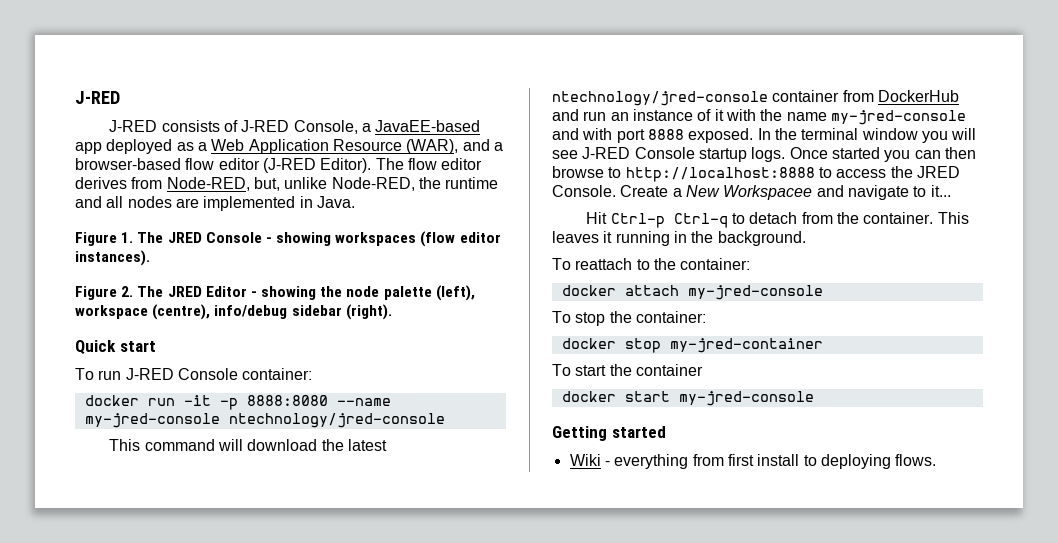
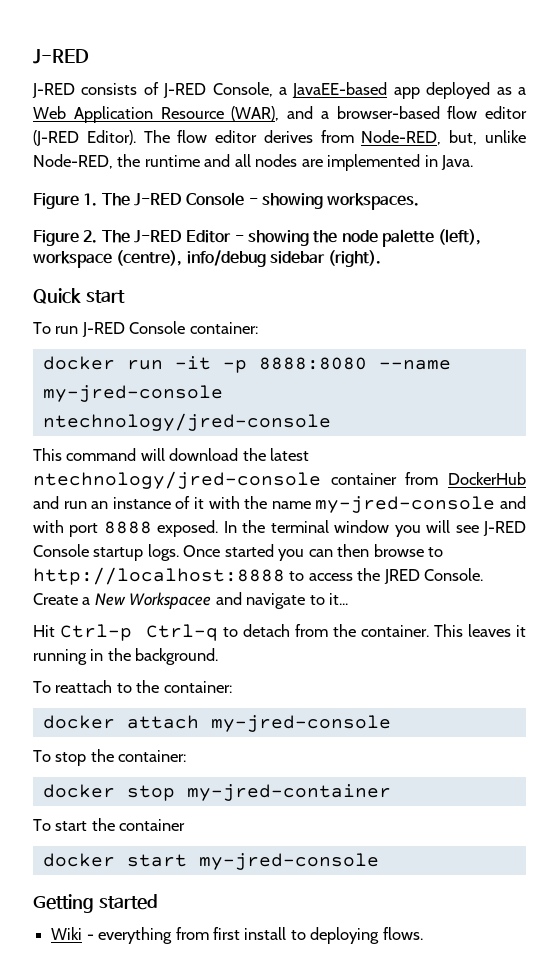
- Figure 1. The JRED Console - showing workspaces (flow editor instances).
+ Figure 1. The J-RED Console - showing workspaces.
- Figure 2. The JRED Editor - showing the node palette (left), workspace (centre), info/debug sidebar (right).
+ Figure 2. The J-RED Editor - showing the node palette (left), workspace (centre), info/debug sidebar (right).

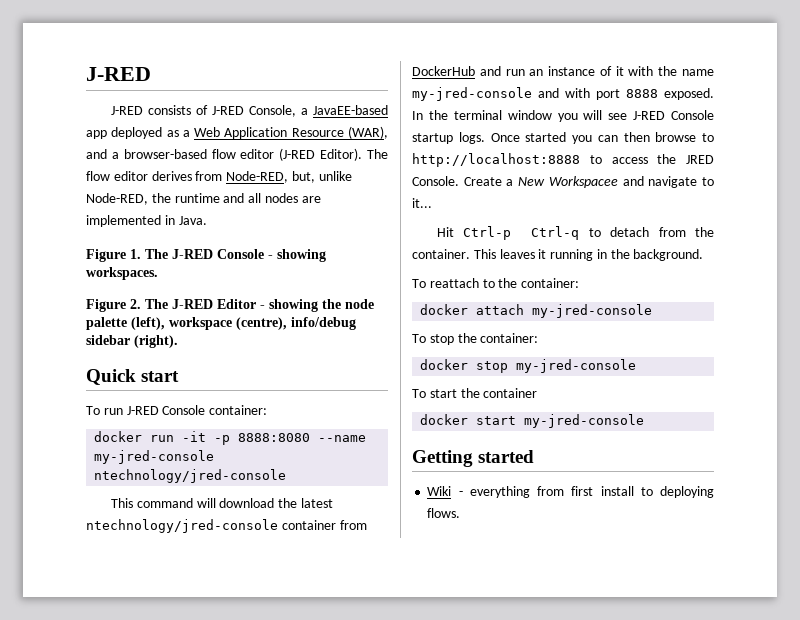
- docker stop my-jred-container
+ docker stop my-jred-console

